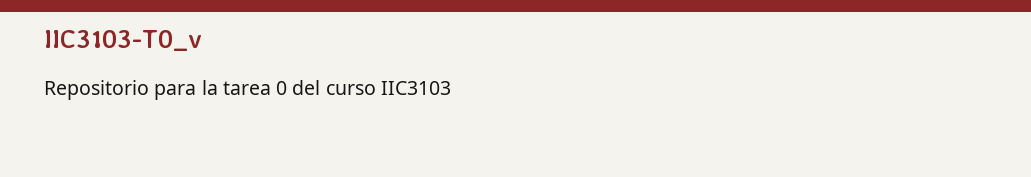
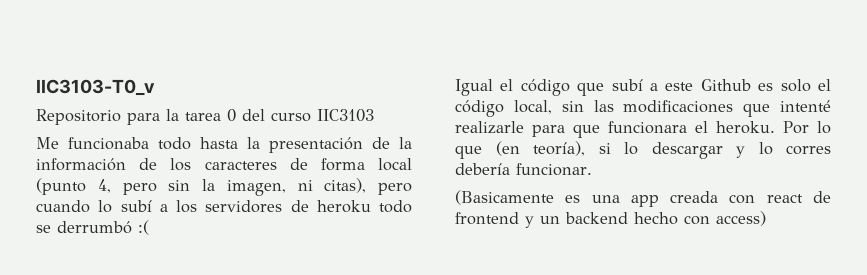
+ Me funcionaba todo hasta la presentación de la información de los caracteres de forma local (punto 4, pero sin la imagen, ni citas), pero cuando lo subí a los servidores de heroku todo se derrumbó :(
+ Igual el código que subí a este Github es solo el código local, sin las modificaciones que intenté realizarle para que funcionara el heroku. Por lo que (en teoría), si lo descargar y lo corres debería funcionar.
+ (Basicamente es una app creada con react de frontend y un backend hecho con access)

